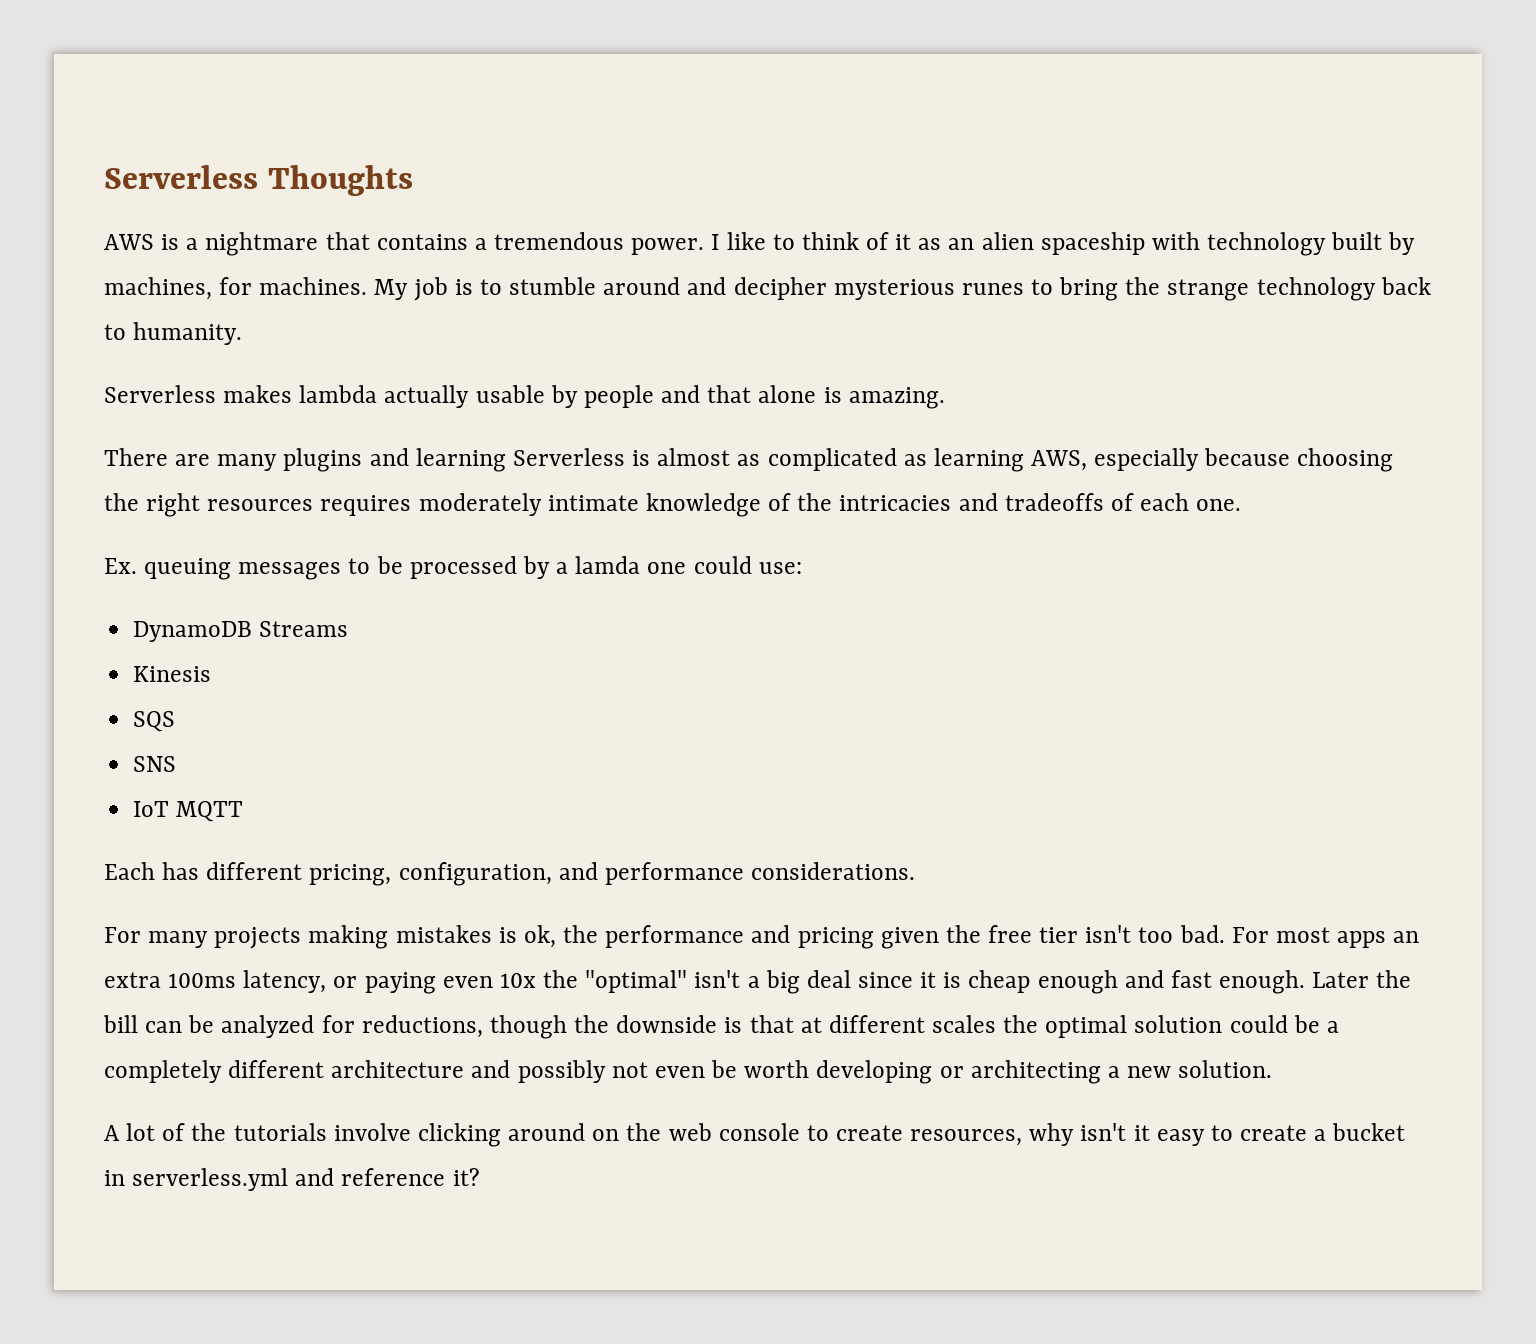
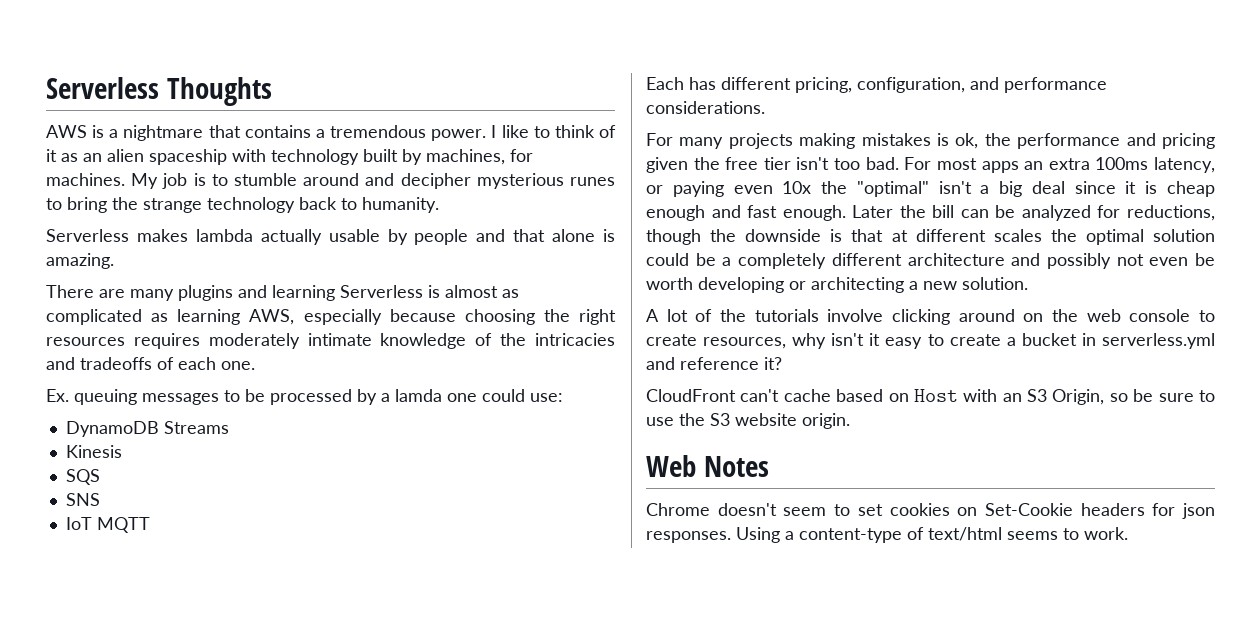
+ CloudFront can't cache based on Host with an S3 Origin, so be sure to use the S3 website origin.
+ Web Notes
+ Chrome doesn't seem to set cookies on Set-Cookie headers for json responses. Using a content-type of text/html seems to work.

